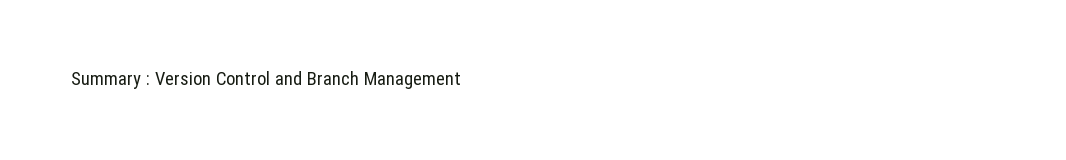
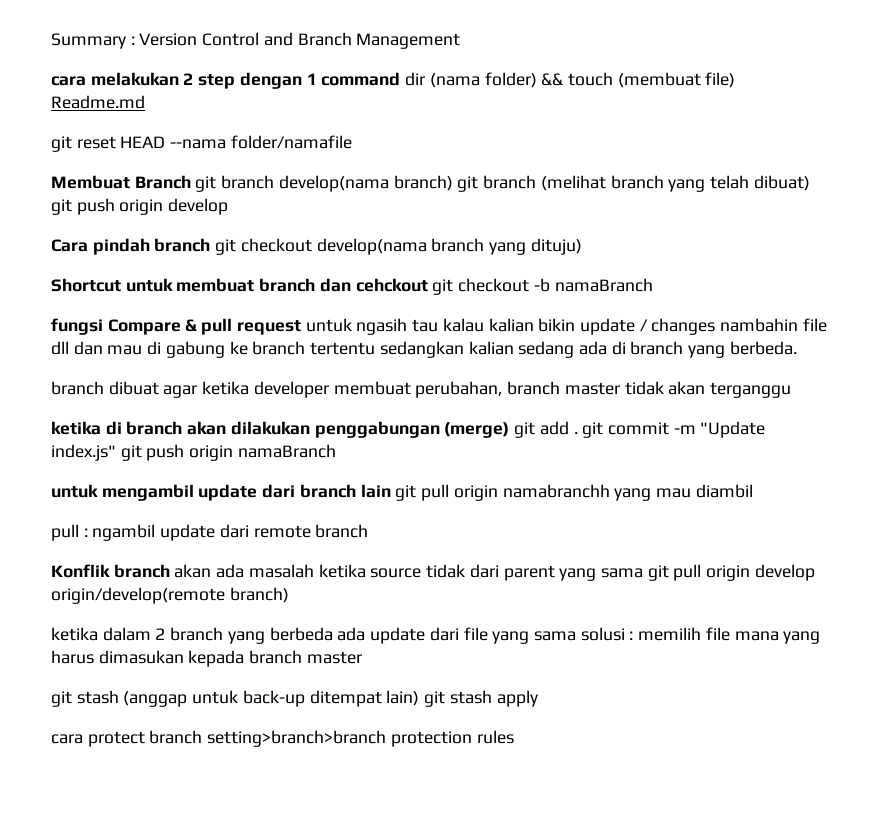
+ cara melakukan 2 step dengan 1 command dir (nama folder) && touch (membuat file) Readme.md
+ git reset HEAD --nama folder/namafile
+ Membuat Branch git branch develop(nama branch) git branch (melihat branch yang telah dibuat) git push origin develop
+ Cara pindah branch git checkout develop(nama branch yang dituju)
+ Shortcut untuk membuat branch dan cehckout git checkout -b namaBranch
+ fungsi Compare & pull request untuk ngasih tau kalau kalian bikin update / changes nambahin file dll dan mau di gabung ke branch tertentu sedangkan kalian sedang ada di branch yang berbeda.
+ branch dibuat agar ketika developer membuat perubahan, branch master tidak akan terganggu
+ ketika di branch akan dilakukan penggabungan (merge) git add . git commit -m "Update index.js" git push origin namaBranch
+ untuk mengambil update dari branch lain git pull origin namabranchh yang mau diambil
+ pull : ngambil update dari remote branch
+ Konflik branch akan ada masalah ketika source tidak dari parent yang sama git pull origin develop origin/develop(remote branch)
+ ketika dalam 2 branch yang berbeda ada update dari file yang sama solusi : memilih file mana yang harus dimasukan kepada branch master
+ git stash (anggap untuk back-up ditempat lain) git stash apply
+ cara protect branch setting>branch>branch protection rules

